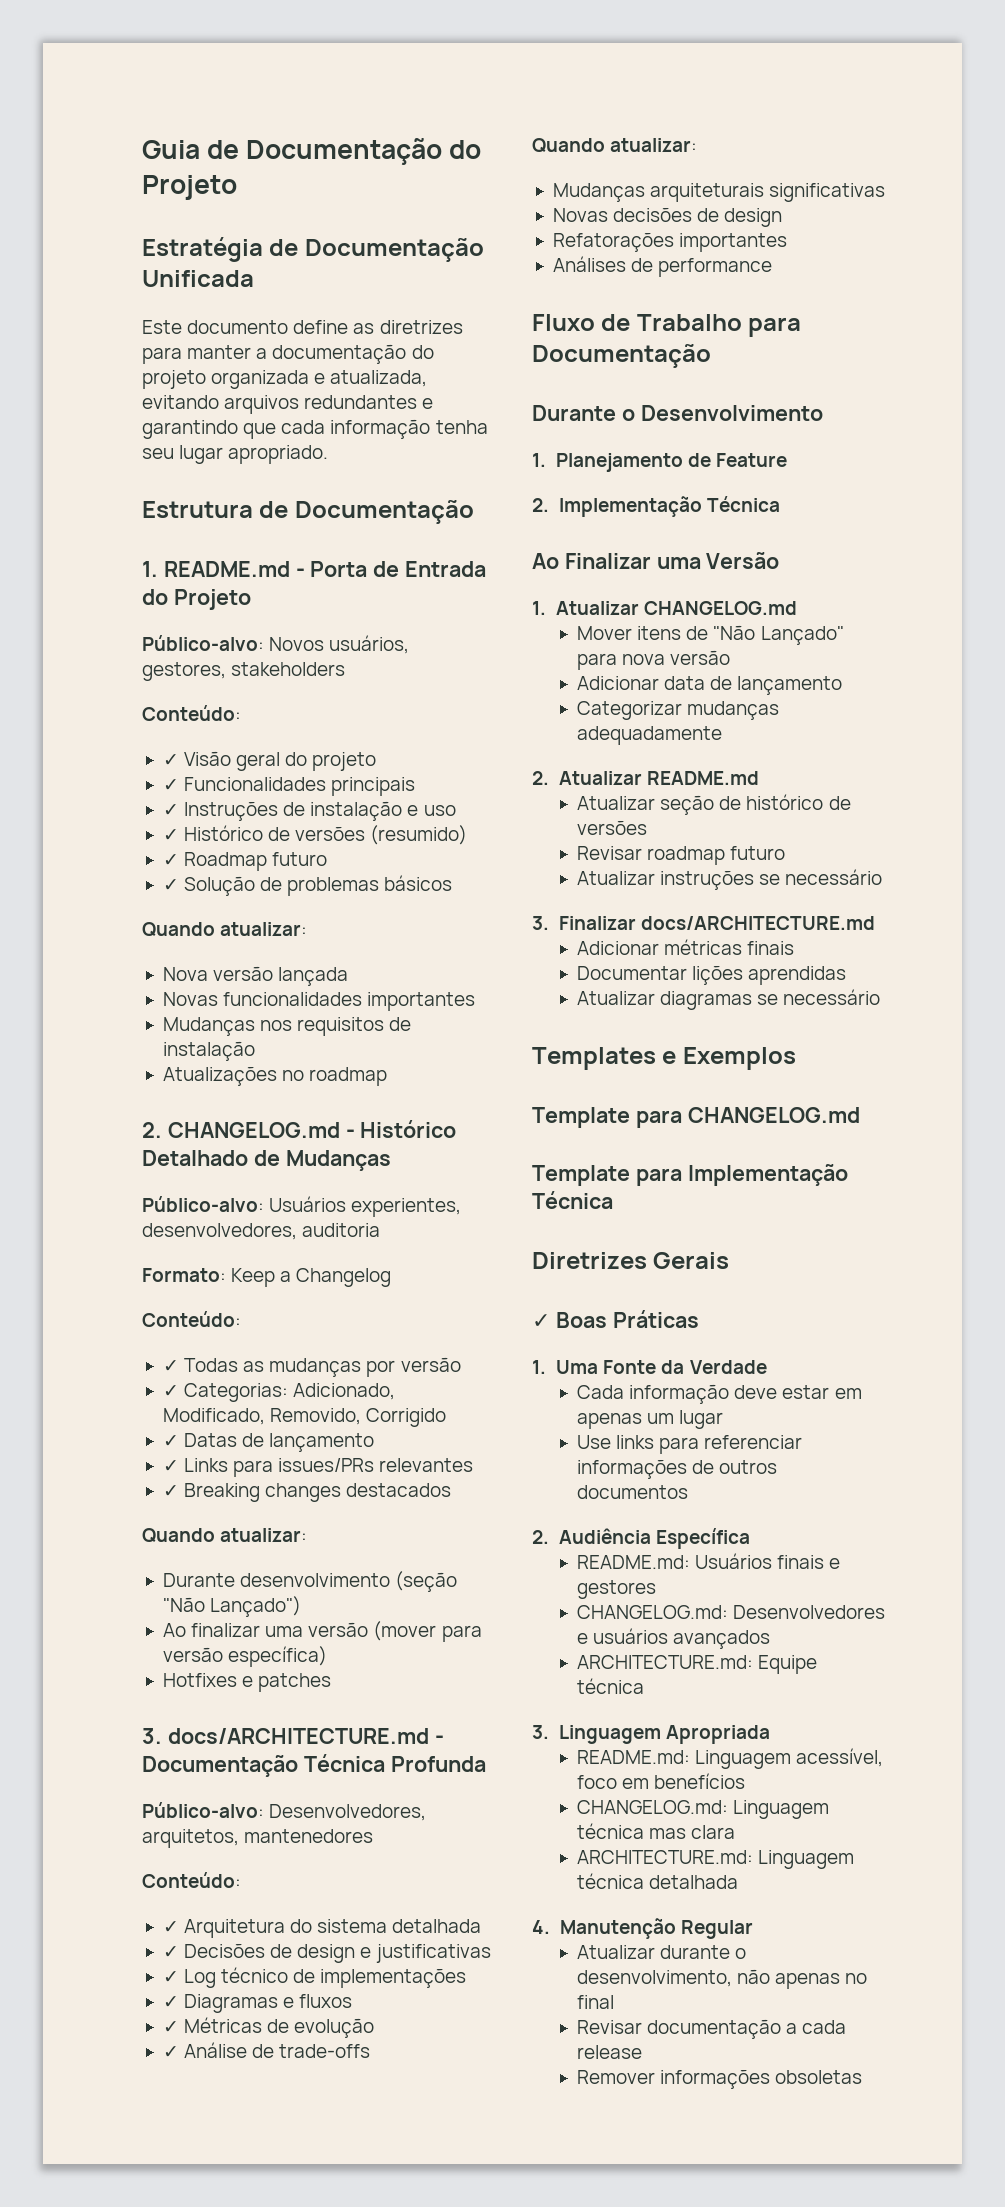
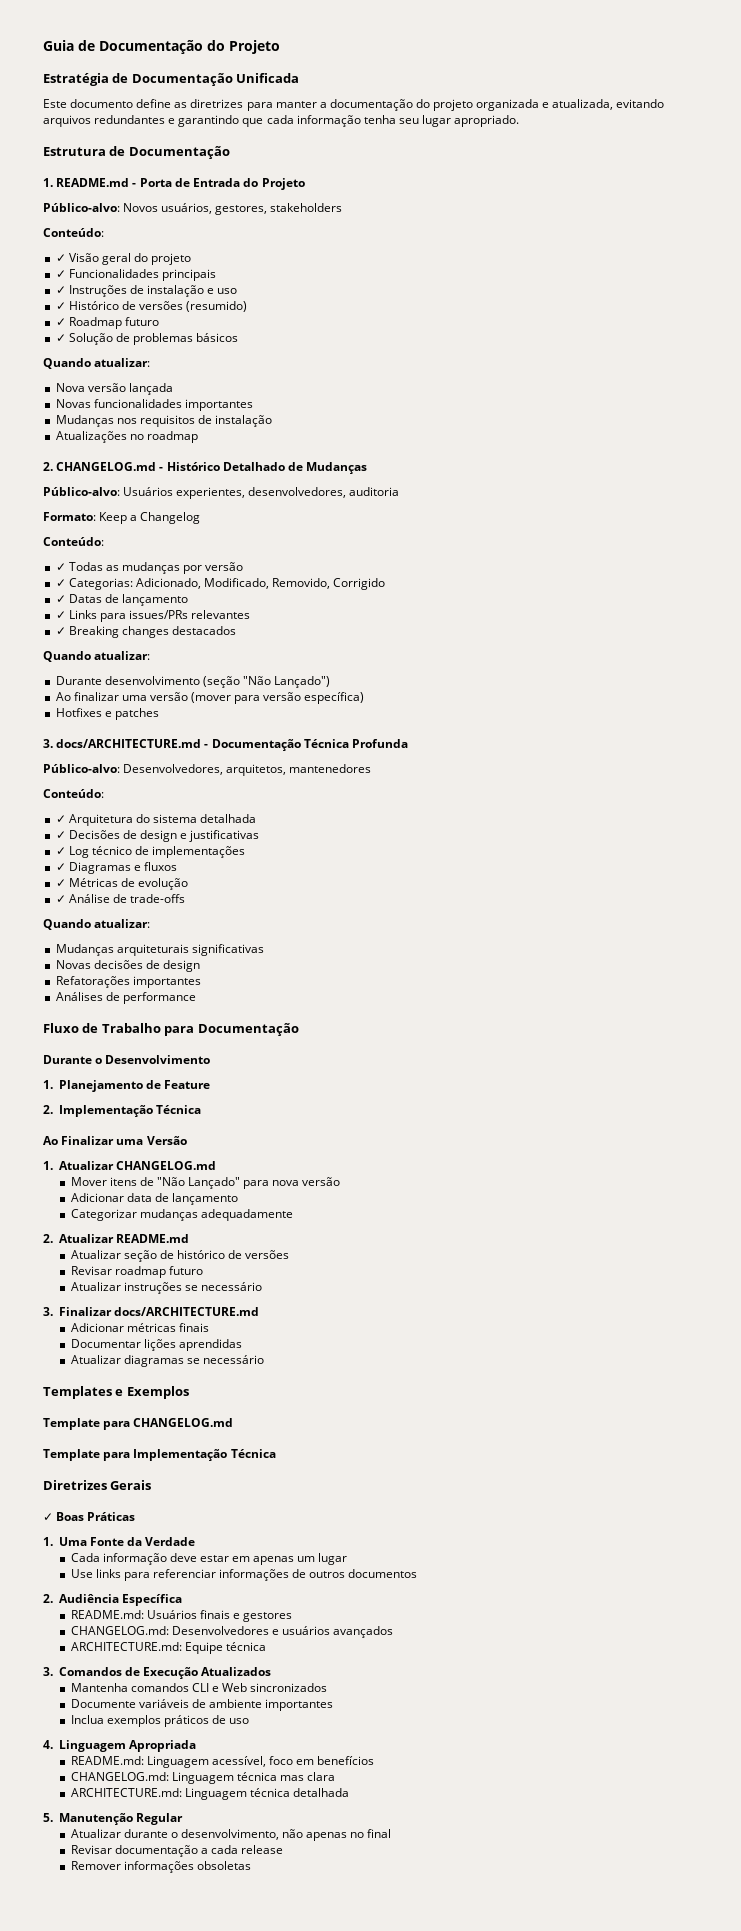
- 3. Linguagem Apropriada
+ 3. Comandos de Execução Atualizados
+ Mantenha comandos CLI e Web sincronizados
+ Documente variáveis de ambiente importantes
+ Inclua exemplos práticos de uso
+ 4. Linguagem Apropriada
- 4. Manutenção Regular
+ 5. Manutenção Regular

